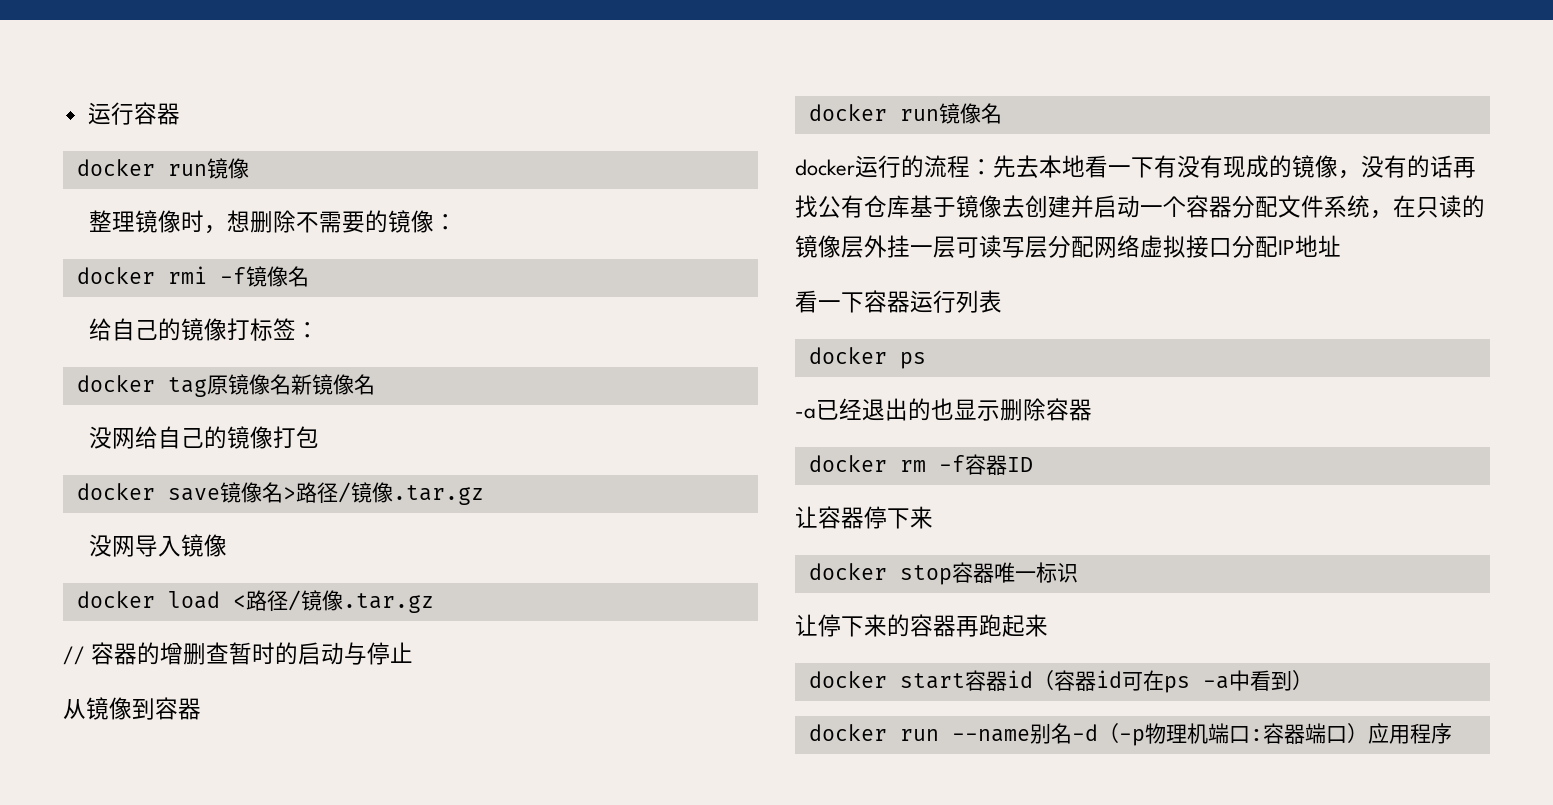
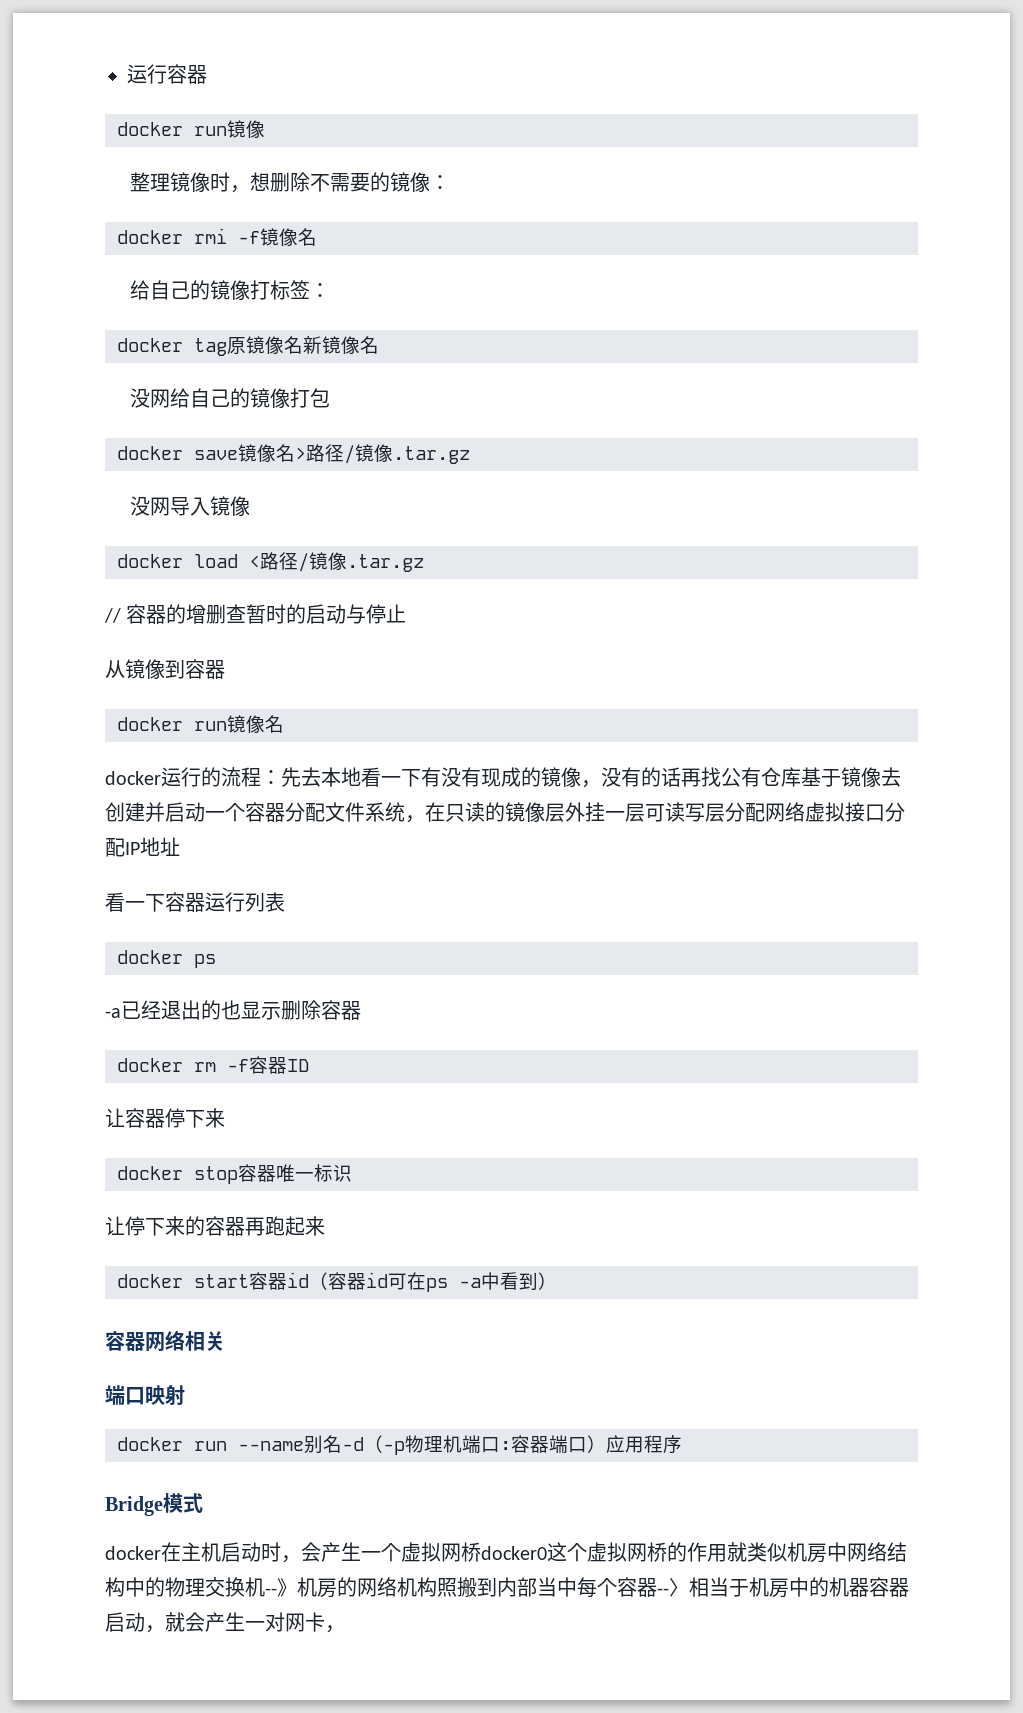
+ 容器网络相关
+ 端口映射
+ Bridge模式
+ docker在主机启动时，会产生一个虚拟网桥docker0这个虚拟网桥的作用就类似机房中网络结构中的物理交换机--》机房的网络机构照搬到内部当中每个容器--〉相当于机房中的机器容器启动，就会产生一对网卡，

